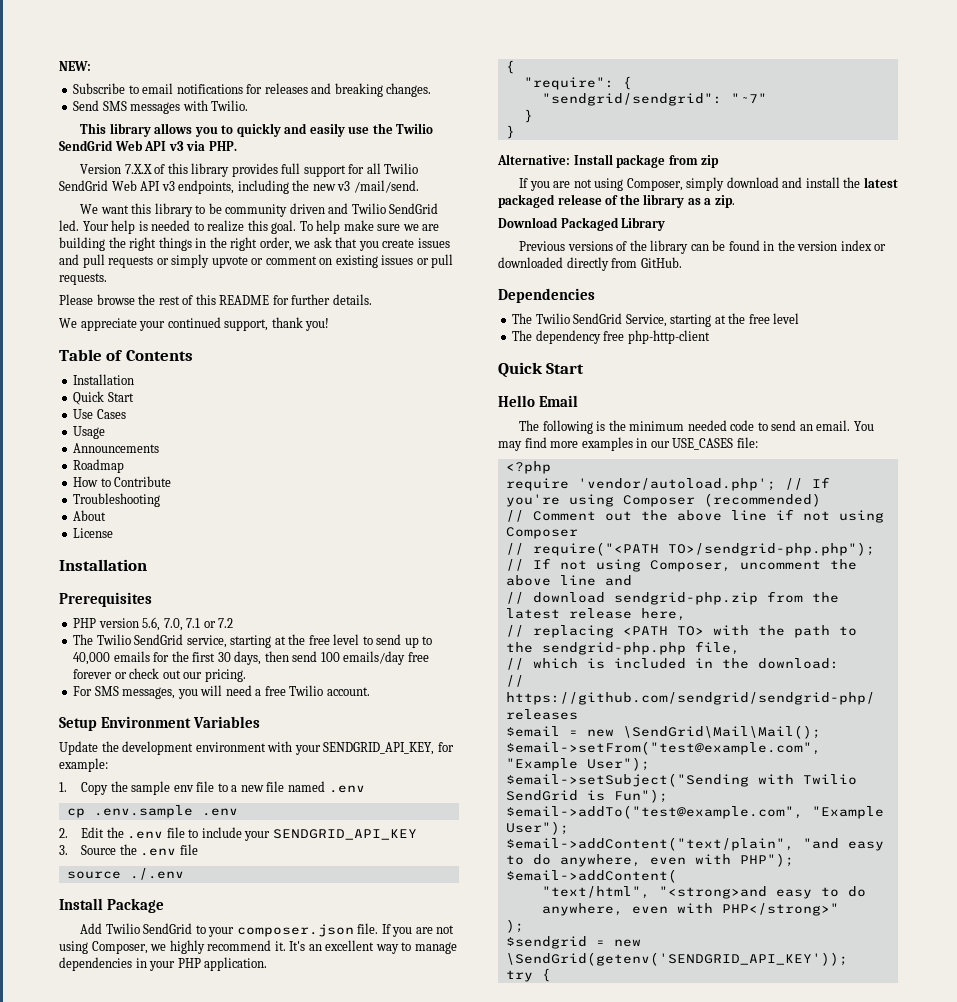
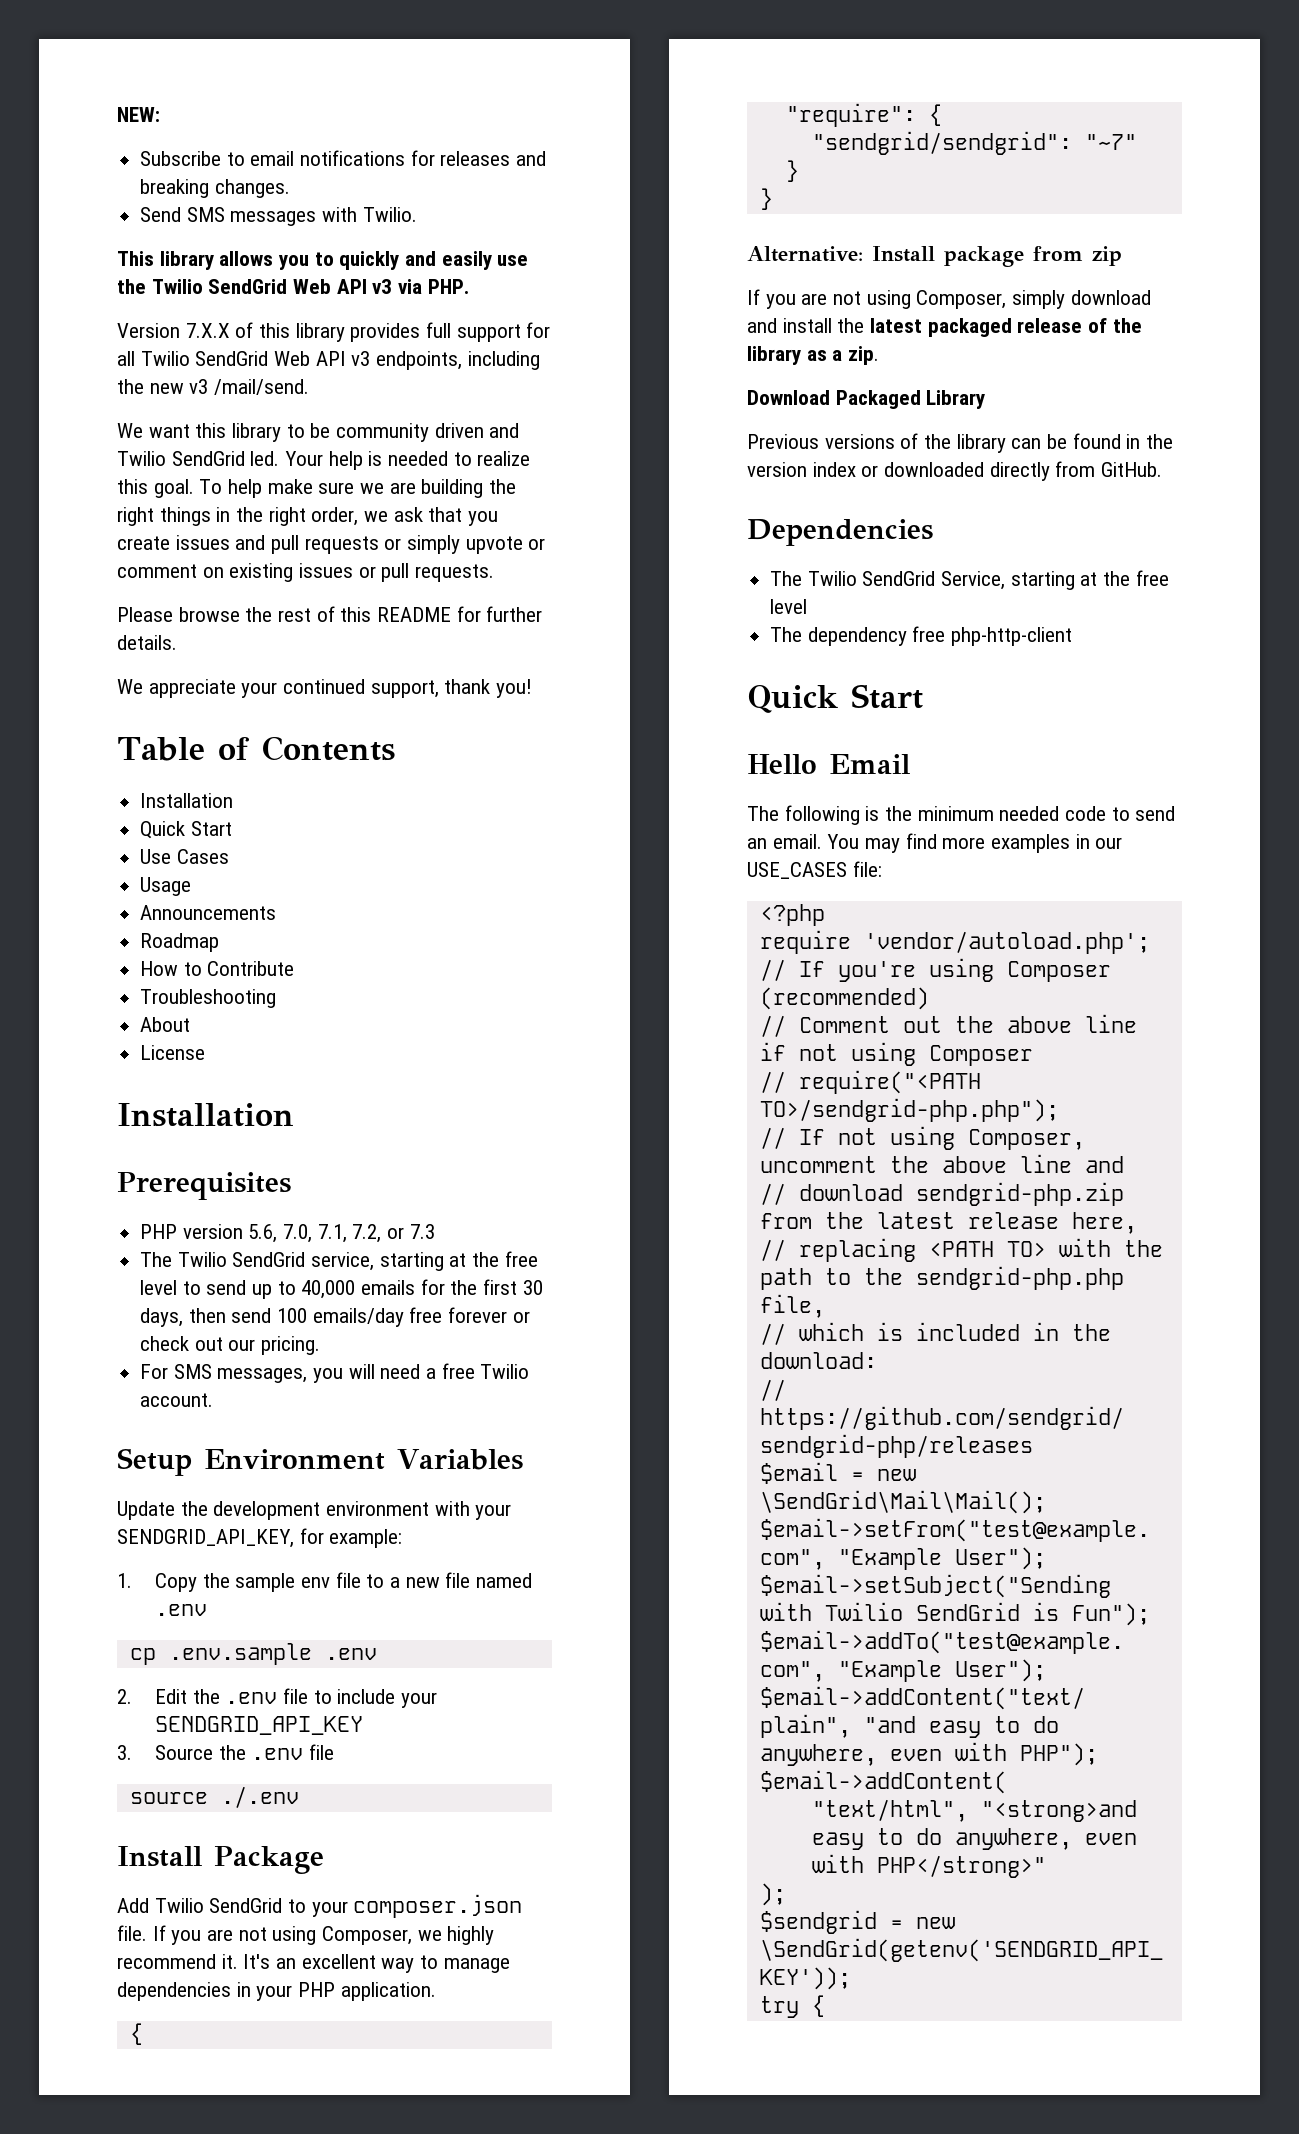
- PHP version 5.6, 7.0, 7.1 or 7.2
+ PHP version 5.6, 7.0, 7.1, 7.2, or 7.3

